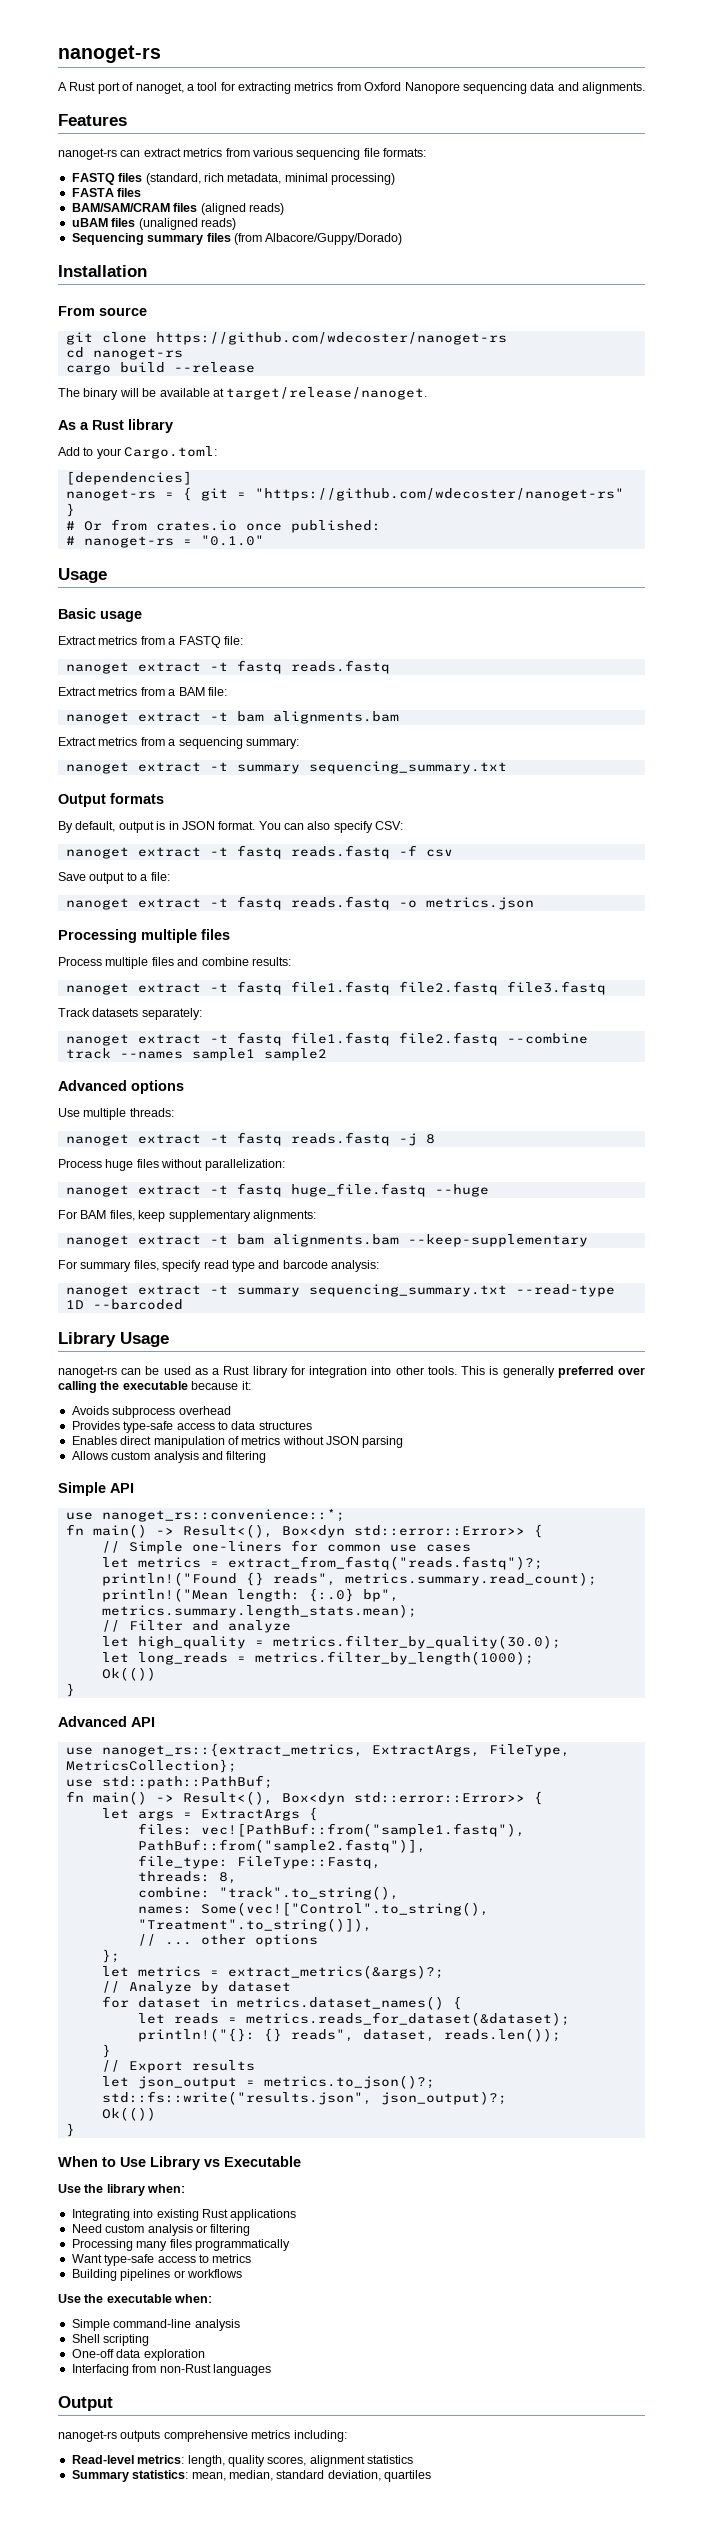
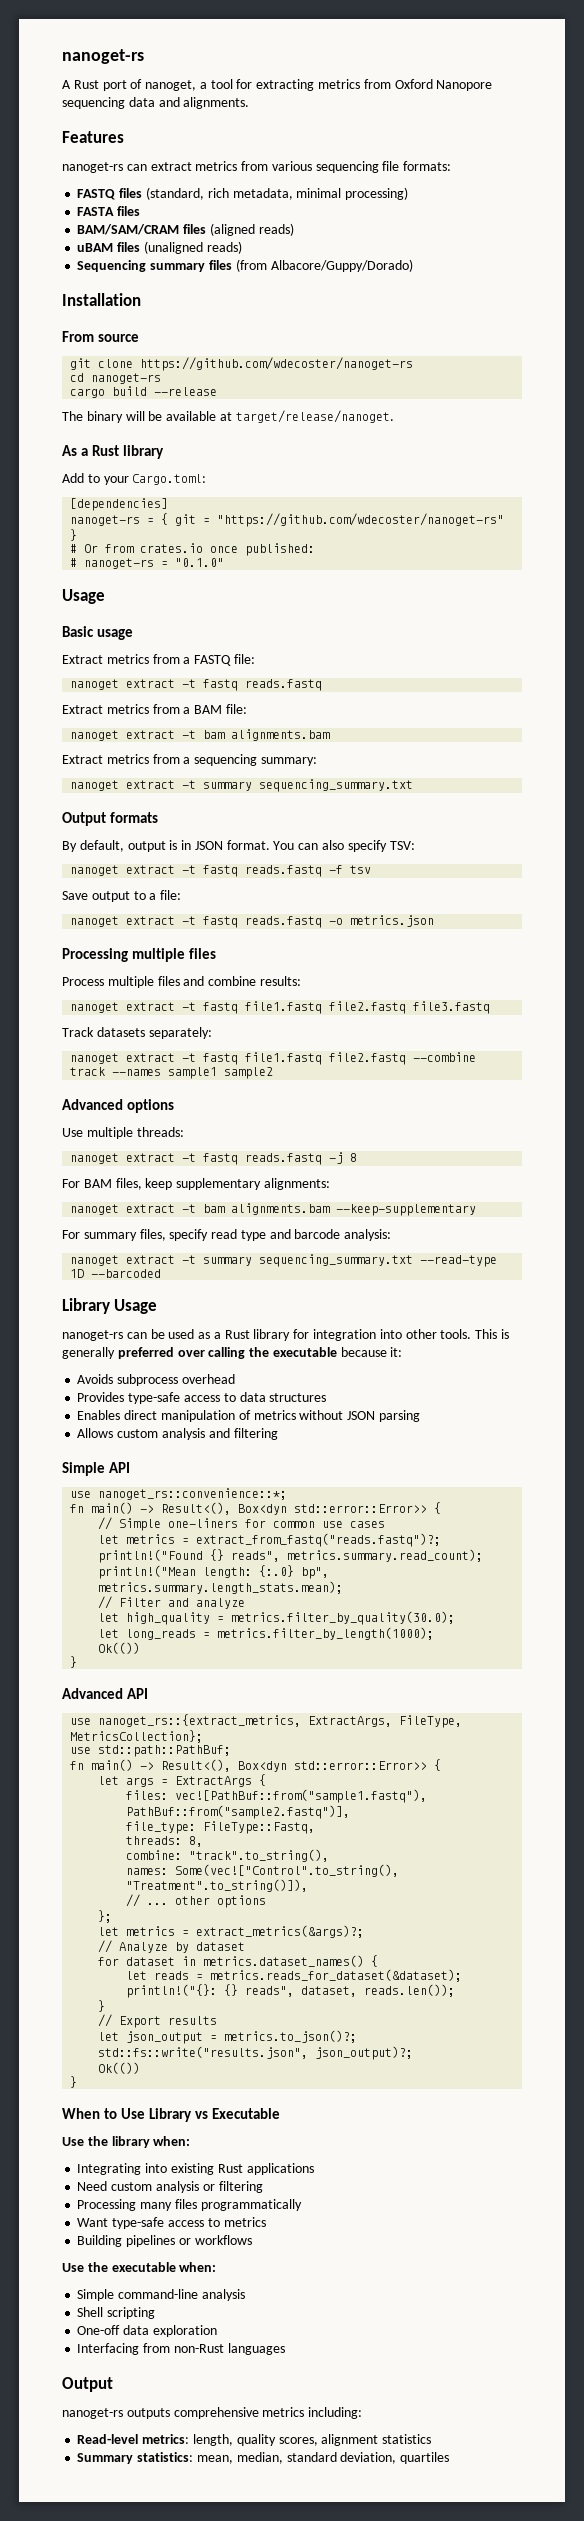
- You can also specify CSV:
+ You can also specify TSV:
- nanoget extract -t fastq reads.fastq -f csv
+ nanoget extract -t fastq reads.fastq -f tsv
- Process huge files without parallelization:
- nanoget extract -t fastq huge_file.fastq --huge

